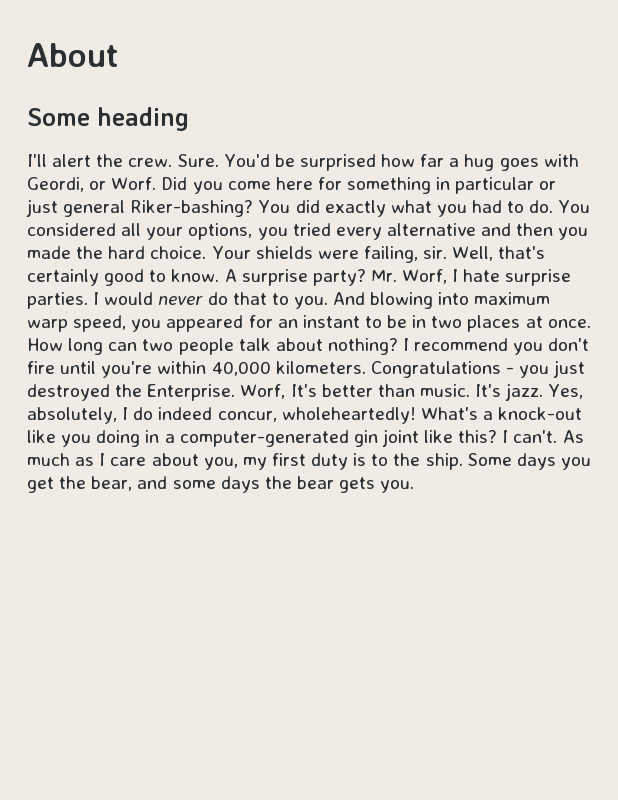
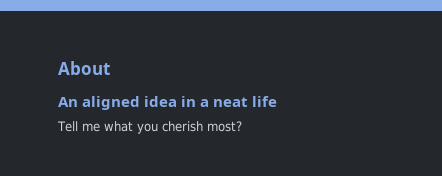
- Some heading
- I'll alert the crew. Sure. You'd be surprised how far a hug goes with Geordi, or Worf. Did you come here for something in particular or just general Riker-bashing? You did exactly what you had to do. You considered all your options, you tried every alternative and then you made the hard choice. Your shields were failing, sir. Well, that's certainly good to know. A surprise party? Mr. Worf, I hate surprise parties. I would never do that to you. And blowing into maximum warp speed, you appeared for an instant to be in two places at once. How long can two people talk about nothing? I recommend you don't fire until you're within 40,000 kilometers. Congratulations - you just destroyed the Enterprise. Worf, It's better than music. It's jazz. Yes, absolutely, I do indeed concur, wholeheartedly! What's a knock-out like you doing in a computer-generated gin joint like this? I can't. As much as I care about you, my first duty is to the ship. Some days you get the bear, and some days the bear gets you.
+ An aligned idea in a neat life
+ Tell me what you cherish most?

